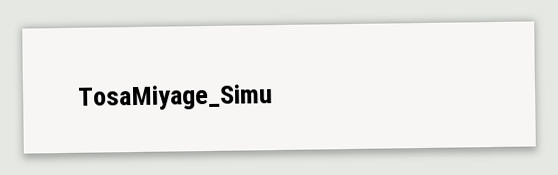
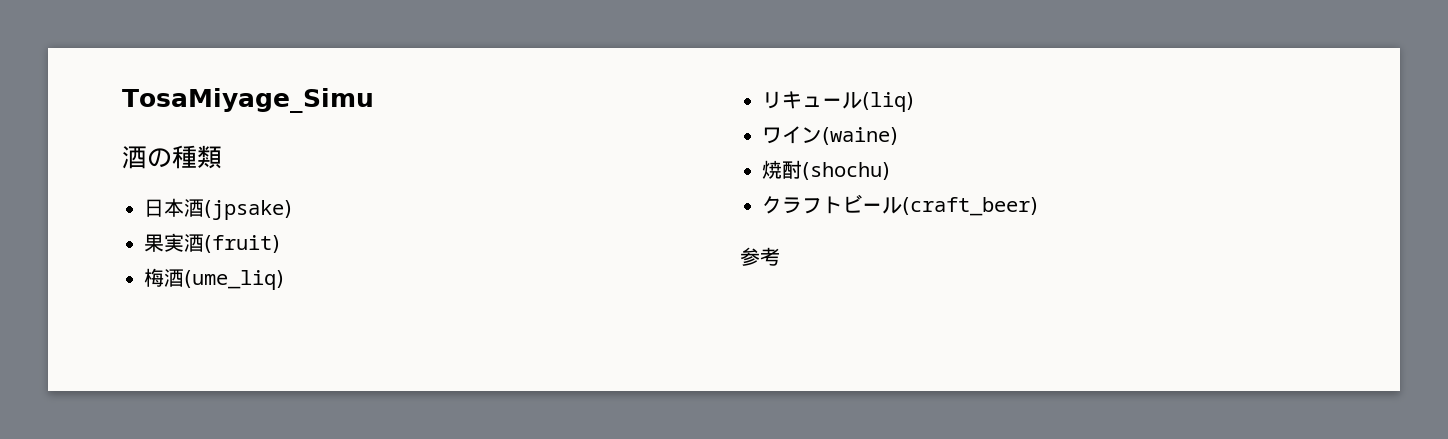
+ 酒の種類
+ 日本酒(jpsake)
+ 果実酒(fruit)
+ 梅酒(ume_liq)
+ リキュール(liq)
+ ワイン(waine)
+ 焼酎(shochu)
+ クラフトビール(craft_beer)
+ 参考

